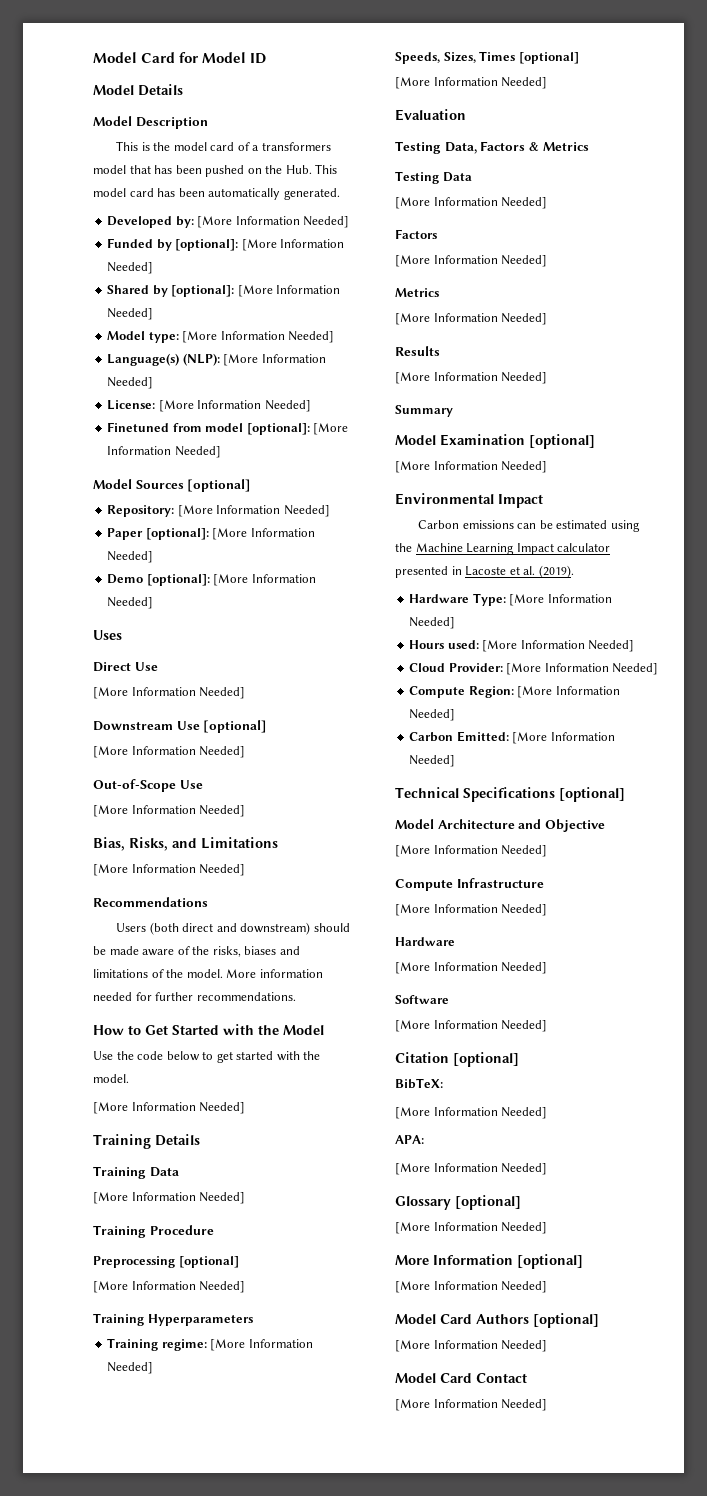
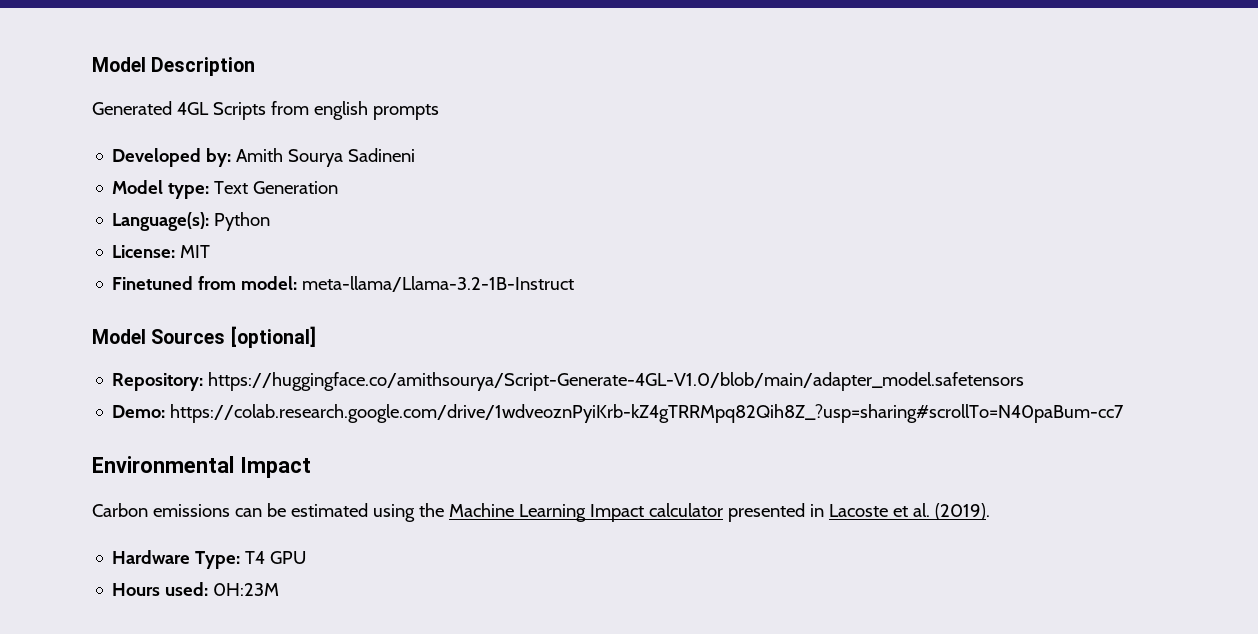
- Model Card for Model ID
- Model Details
  Model Description
- This is the model card of a transformers model that has been pushed on the Hub. This model card has been automatically generated.
- Developed by: [More Information Needed]
- Funded by [optional]: [More Information Needed]
- Shared by [optional]: [More Information Needed]
- Model type: [More Information Needed]
- Language(s) (NLP): [More Information Needed]
- License: [More Information Needed]
- Finetuned from model [optional]: [More Information Needed]
+ Generated 4GL Scripts from english prompts
+ Developed by: Amith Sourya Sadineni
+ Model type: Text Generation
+ Language(s): Python
+ License: MIT
+ Finetuned from model: meta-llama/Llama-3.2-1B-Instruct
  Model Sources [optional]
- Repository: [More Information Needed]
- Paper [optional]: [More Information Needed]
- Demo [optional]: [More Information Needed]
- Uses
- Direct Use
- [More Information Needed]
- Downstream Use [optional]
- [More Information Needed]
- Out-of-Scope Use
- [More Information Needed]
- Bias, Risks, and Limitations
- [More Information Needed]
- Recommendations
- Users (both direct and downstream) should be made aware of the risks, biases and limitations of the model. More information needed for further recommendations.
- How to Get Started with the Model
- Use the code below to get started with the model.
- [More Information Needed]
- Training Details
- Training Data
- [More Information Needed]
- Training Procedure
- Preprocessing [optional]
- [More Information Needed]
- Training Hyperparameters
- Training regime: [More Information Needed]
- Speeds, Sizes, Times [optional]
- [More Information Needed]
- Evaluation
- Testing Data, Factors & Metrics
- Testing Data
- [More Information Needed]
- Factors
- [More Information Needed]
- Metrics
- [More Information Needed]
- Results
- [More Information Needed]
- Summary
- Model Examination [optional]
- [More Information Needed]
+ Repository: https://huggingface.co/amithsourya/Script-Generate-4GL-V1.0/blob/main/adapter_model.safetensors
+ Demo: https://colab.research.google.com/drive/1wdveoznPyiKrb-kZ4gTRRMpq82Qih8Z_?usp=sharing#scrollTo=N40paBum-cc7
- Hardware Type: [More Information Needed]
+ Hardware Type: T4 GPU
- Hours used: [More Information Needed]
- Cloud Provider: [More Information Needed]
- Compute Region: [More Information Needed]
- Carbon Emitted: [More Information Needed]
- Technical Specifications [optional]
- Model Architecture and Objective
- [More Information Needed]
- Compute Infrastructure
- [More Information Needed]
- Hardware
- [More Information Needed]
- Software
- [More Information Needed]
- Citation [optional]
- BibTeX:
- [More Information Needed]
- APA:
- [More Information Needed]
- Glossary [optional]
- [More Information Needed]
- More Information [optional]
- [More Information Needed]
- Model Card Authors [optional]
- [More Information Needed]
- Model Card Contact
- [More Information Needed]
+ Hours used: 0H:23M

